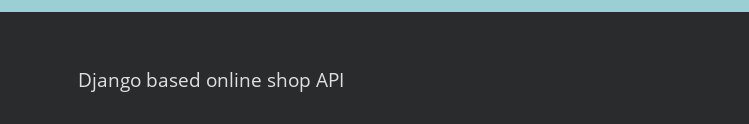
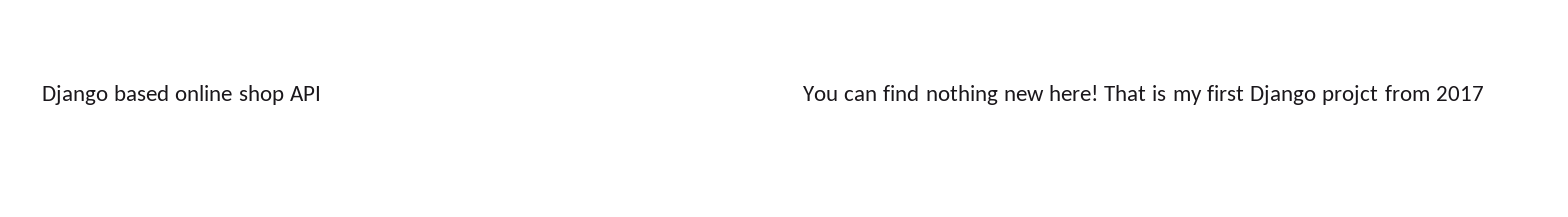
+ You can find nothing new here! That is my first Django projct from 2017

